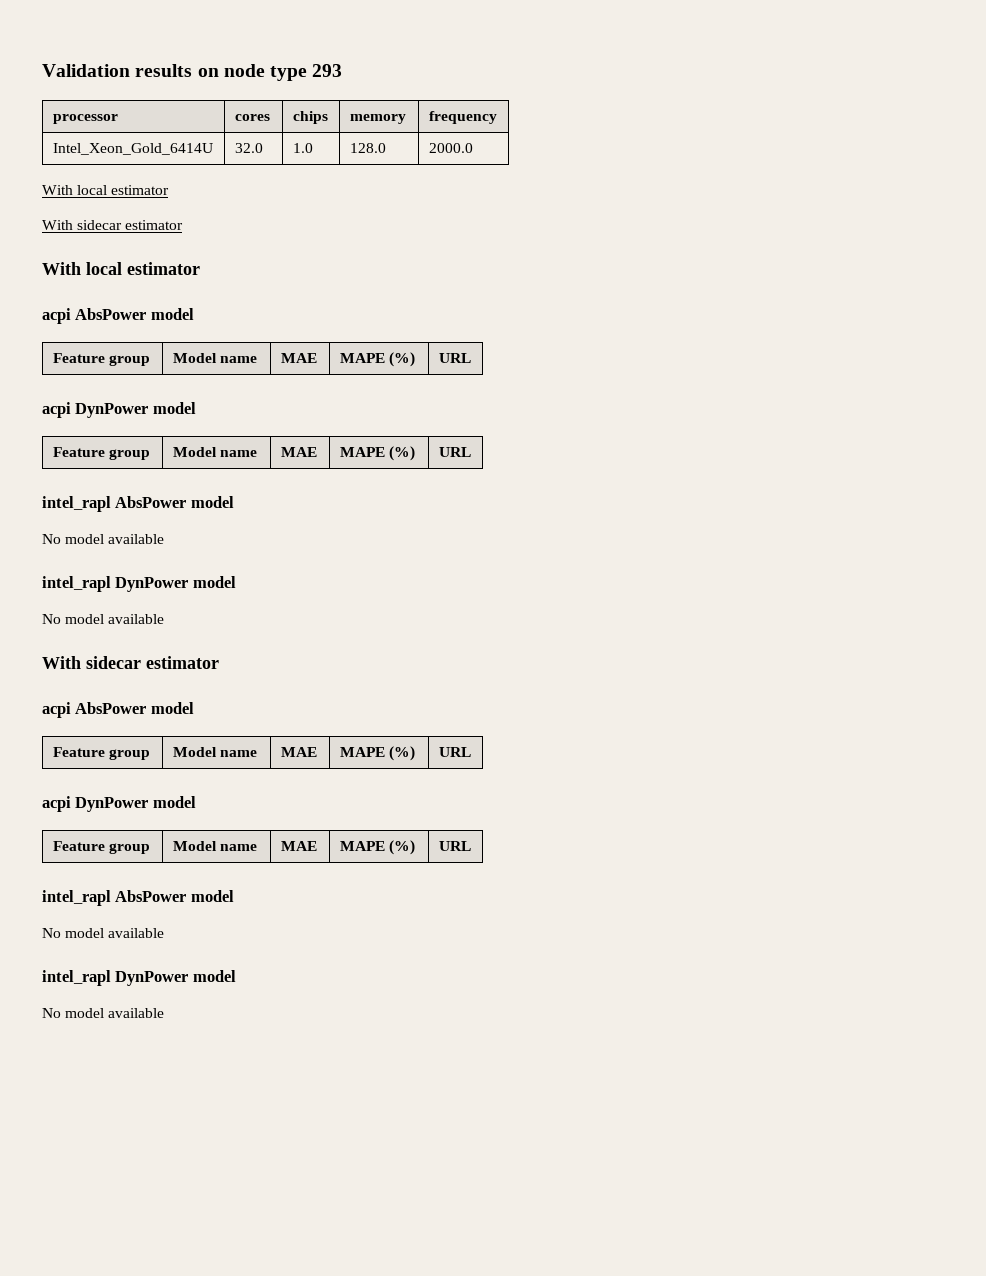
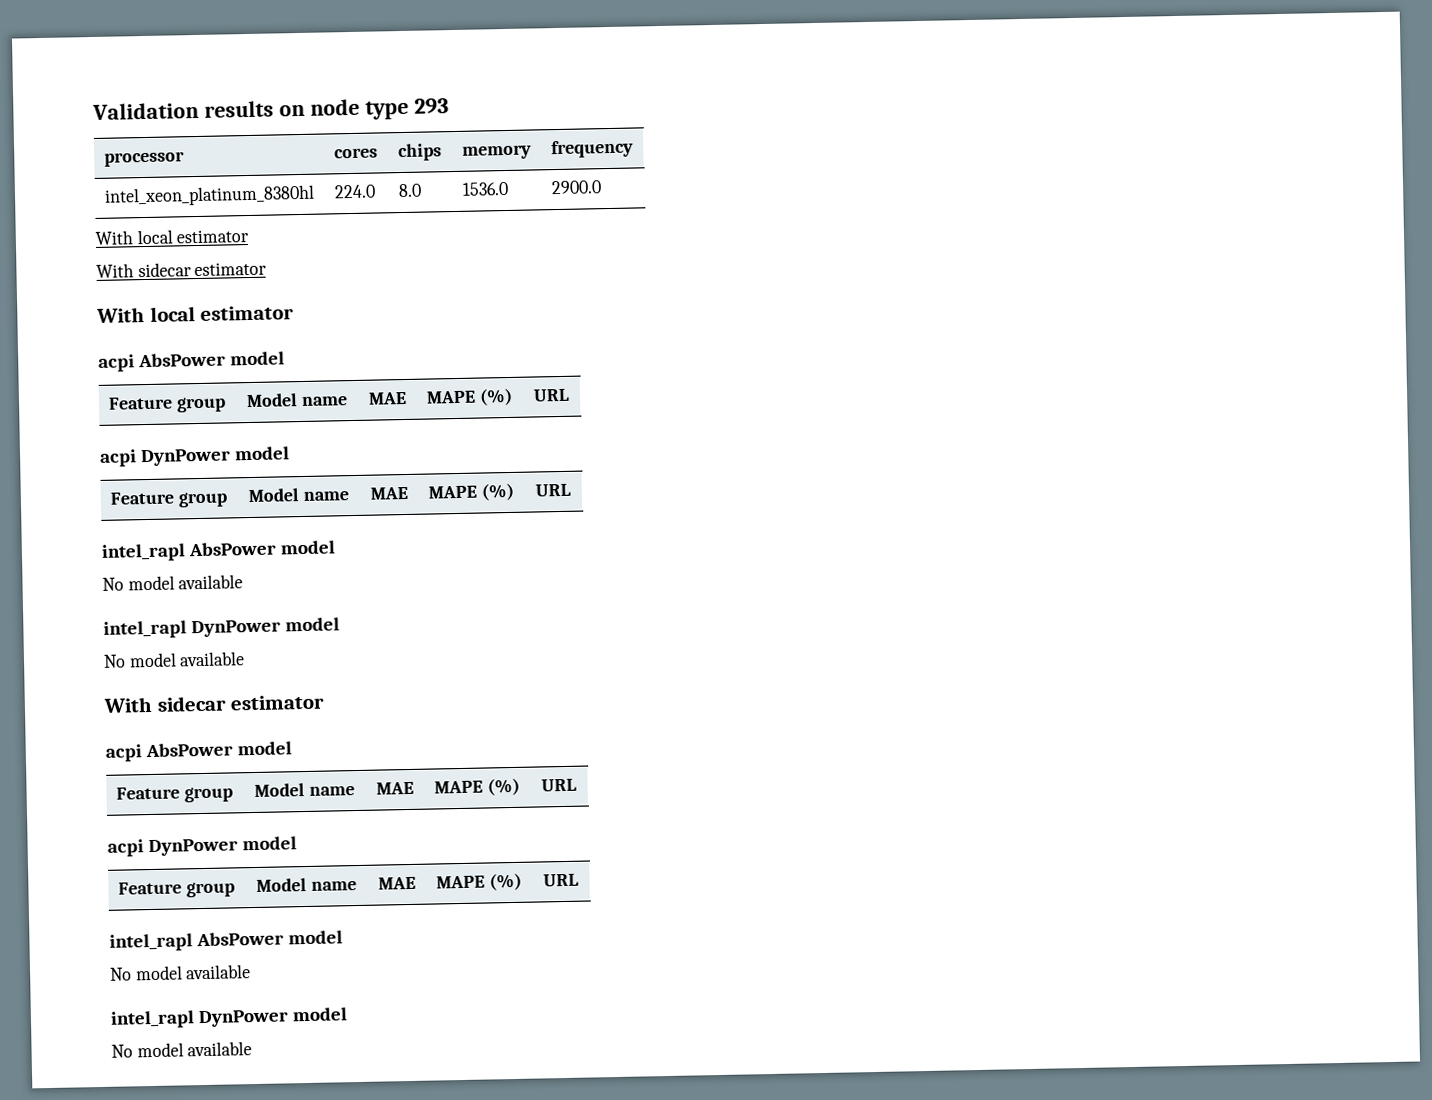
- Intel_Xeon_Gold_6414U | 32.0 | 1.0 | 128.0 | 2000.0
+ intel_xeon_platinum_8380hl | 224.0 | 8.0 | 1536.0 | 2900.0

